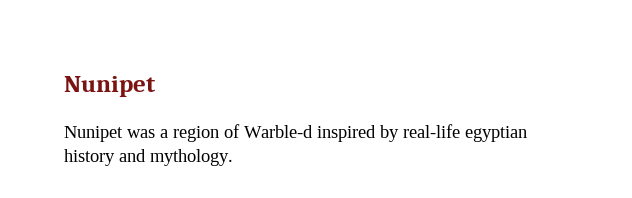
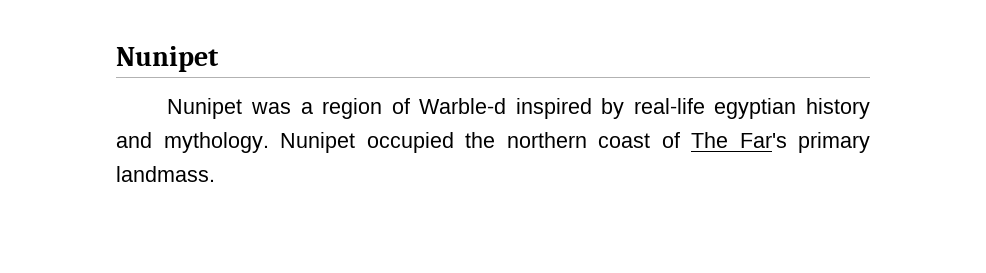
+ Nunipet occupied the northern coast of The Far's primary landmass.

